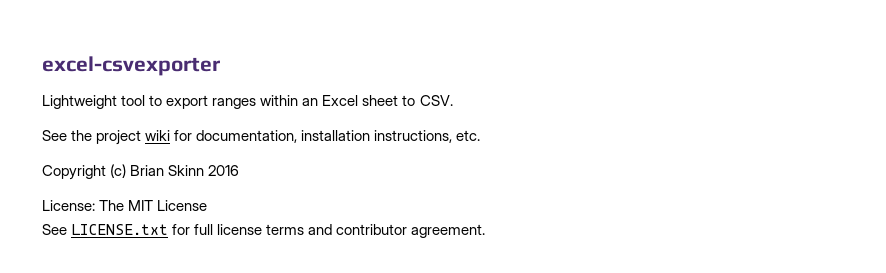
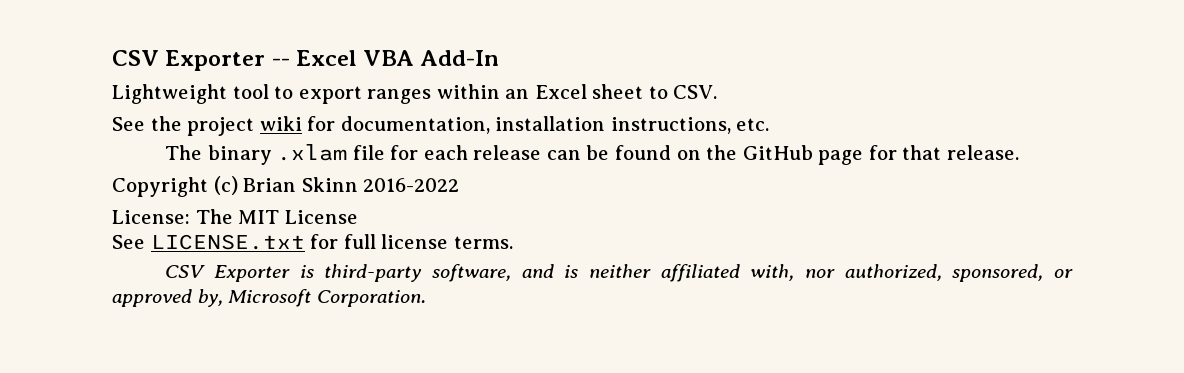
- excel-csvexporter
+ CSV Exporter -- Excel VBA Add-In
+ The binary .xlam file for each release can be found on the GitHub page for that release.
- Copyright (c) Brian Skinn 2016
+ Copyright (c) Brian Skinn 2016-2022
- See LICENSE.txt for full license terms and contributor agreement.
+ See LICENSE.txt for full license terms.
+ CSV Exporter is third-party software, and is neither affiliated with, nor authorized, sponsored, or approved by, Microsoft Corporation.

